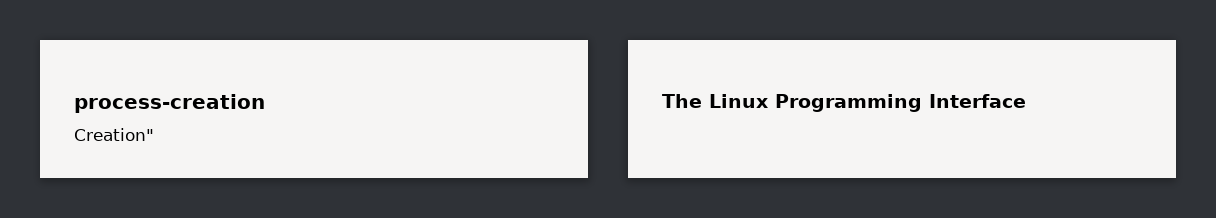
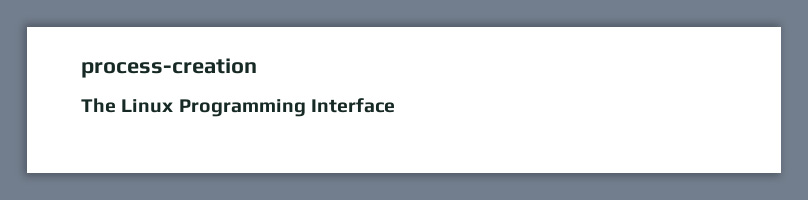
- Creation"

